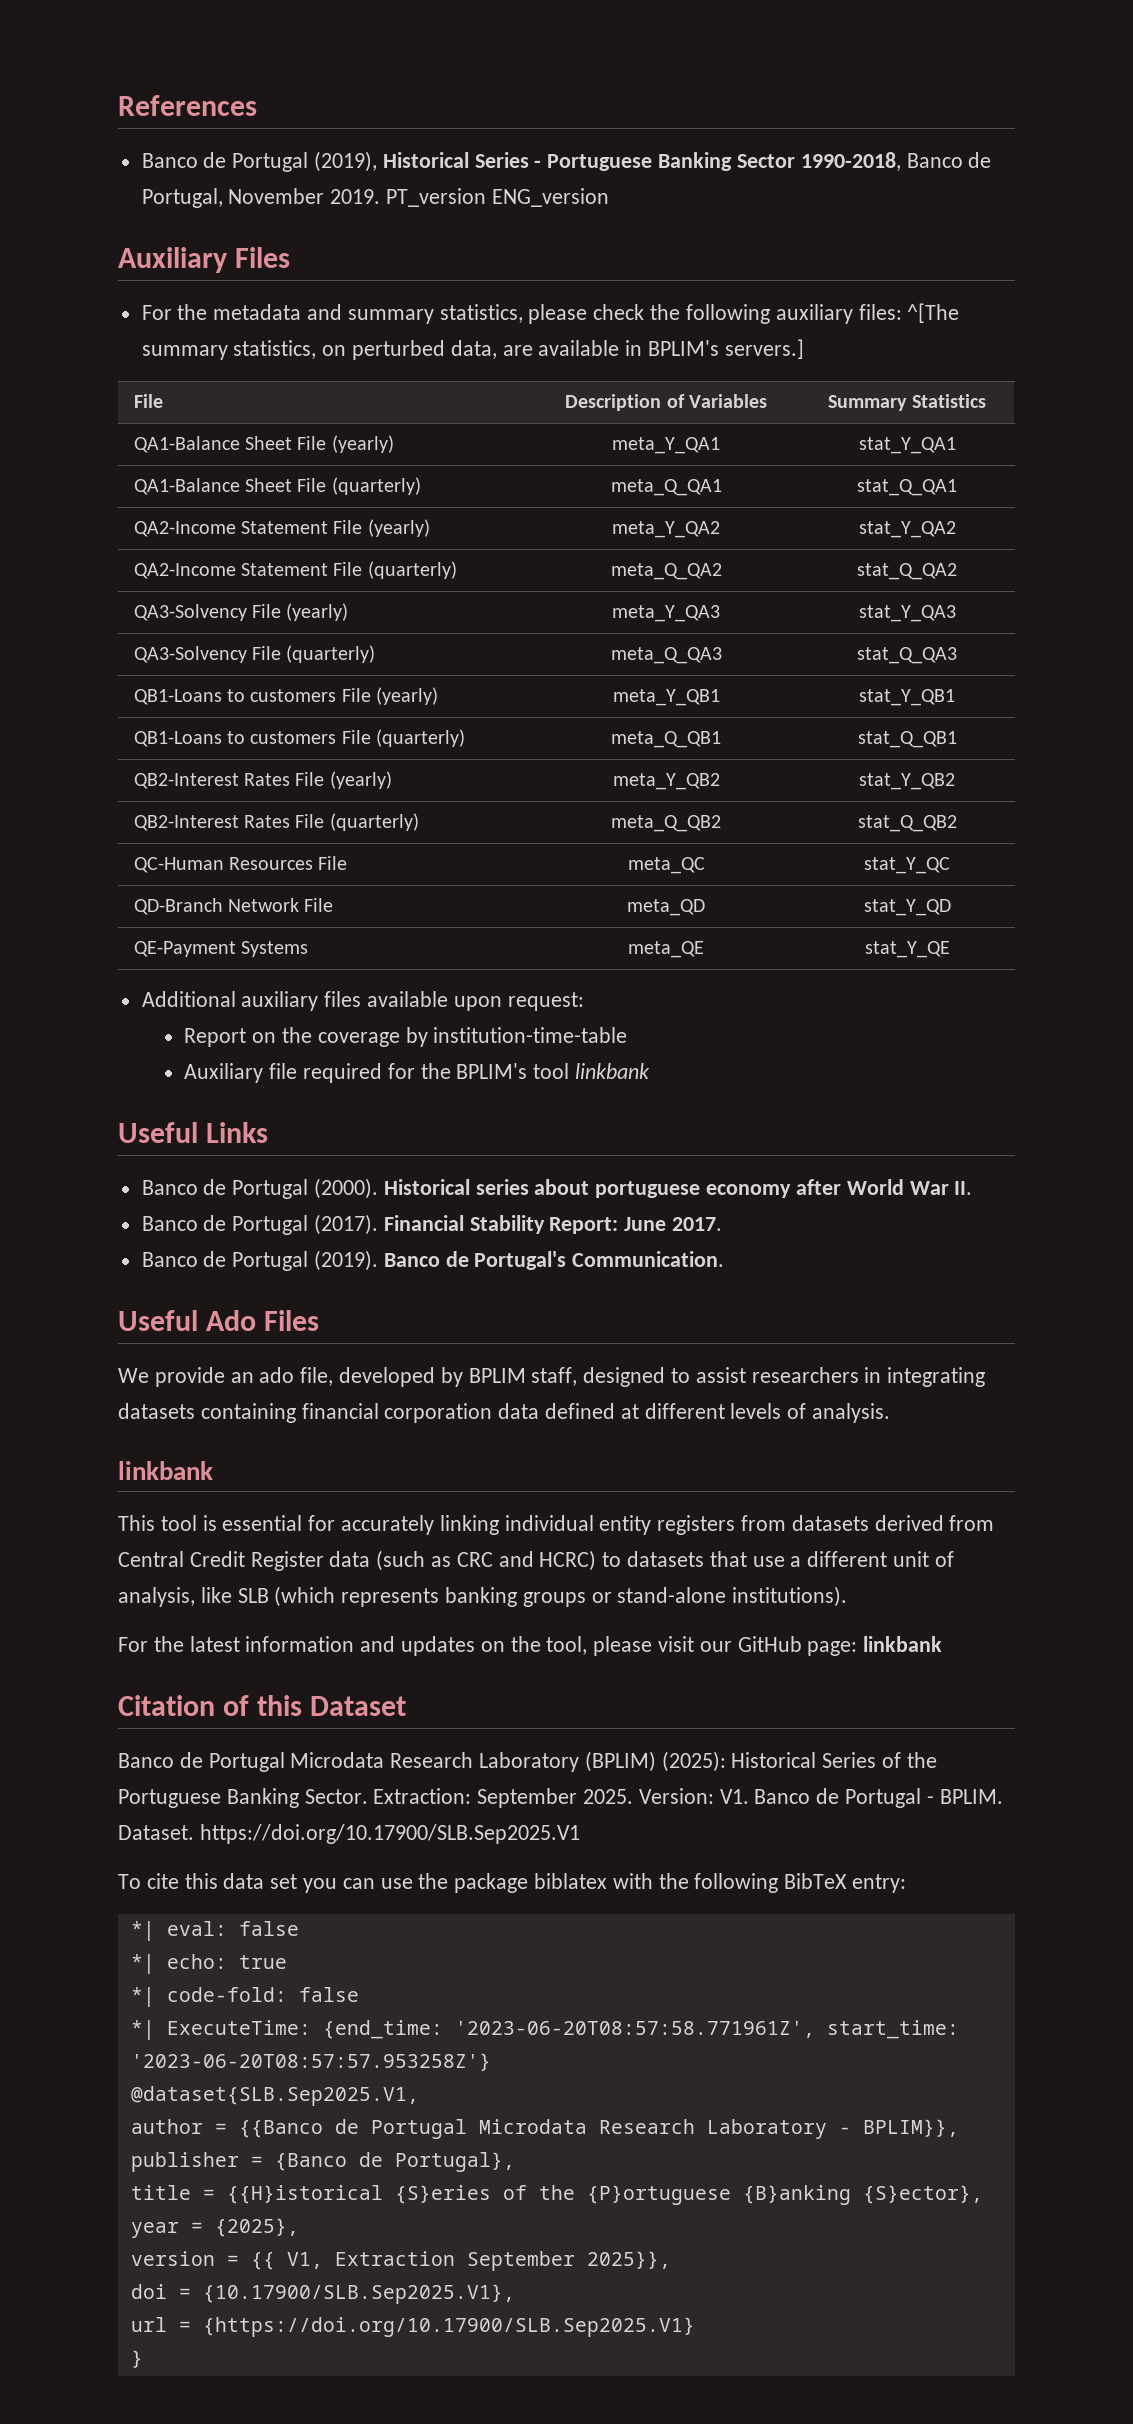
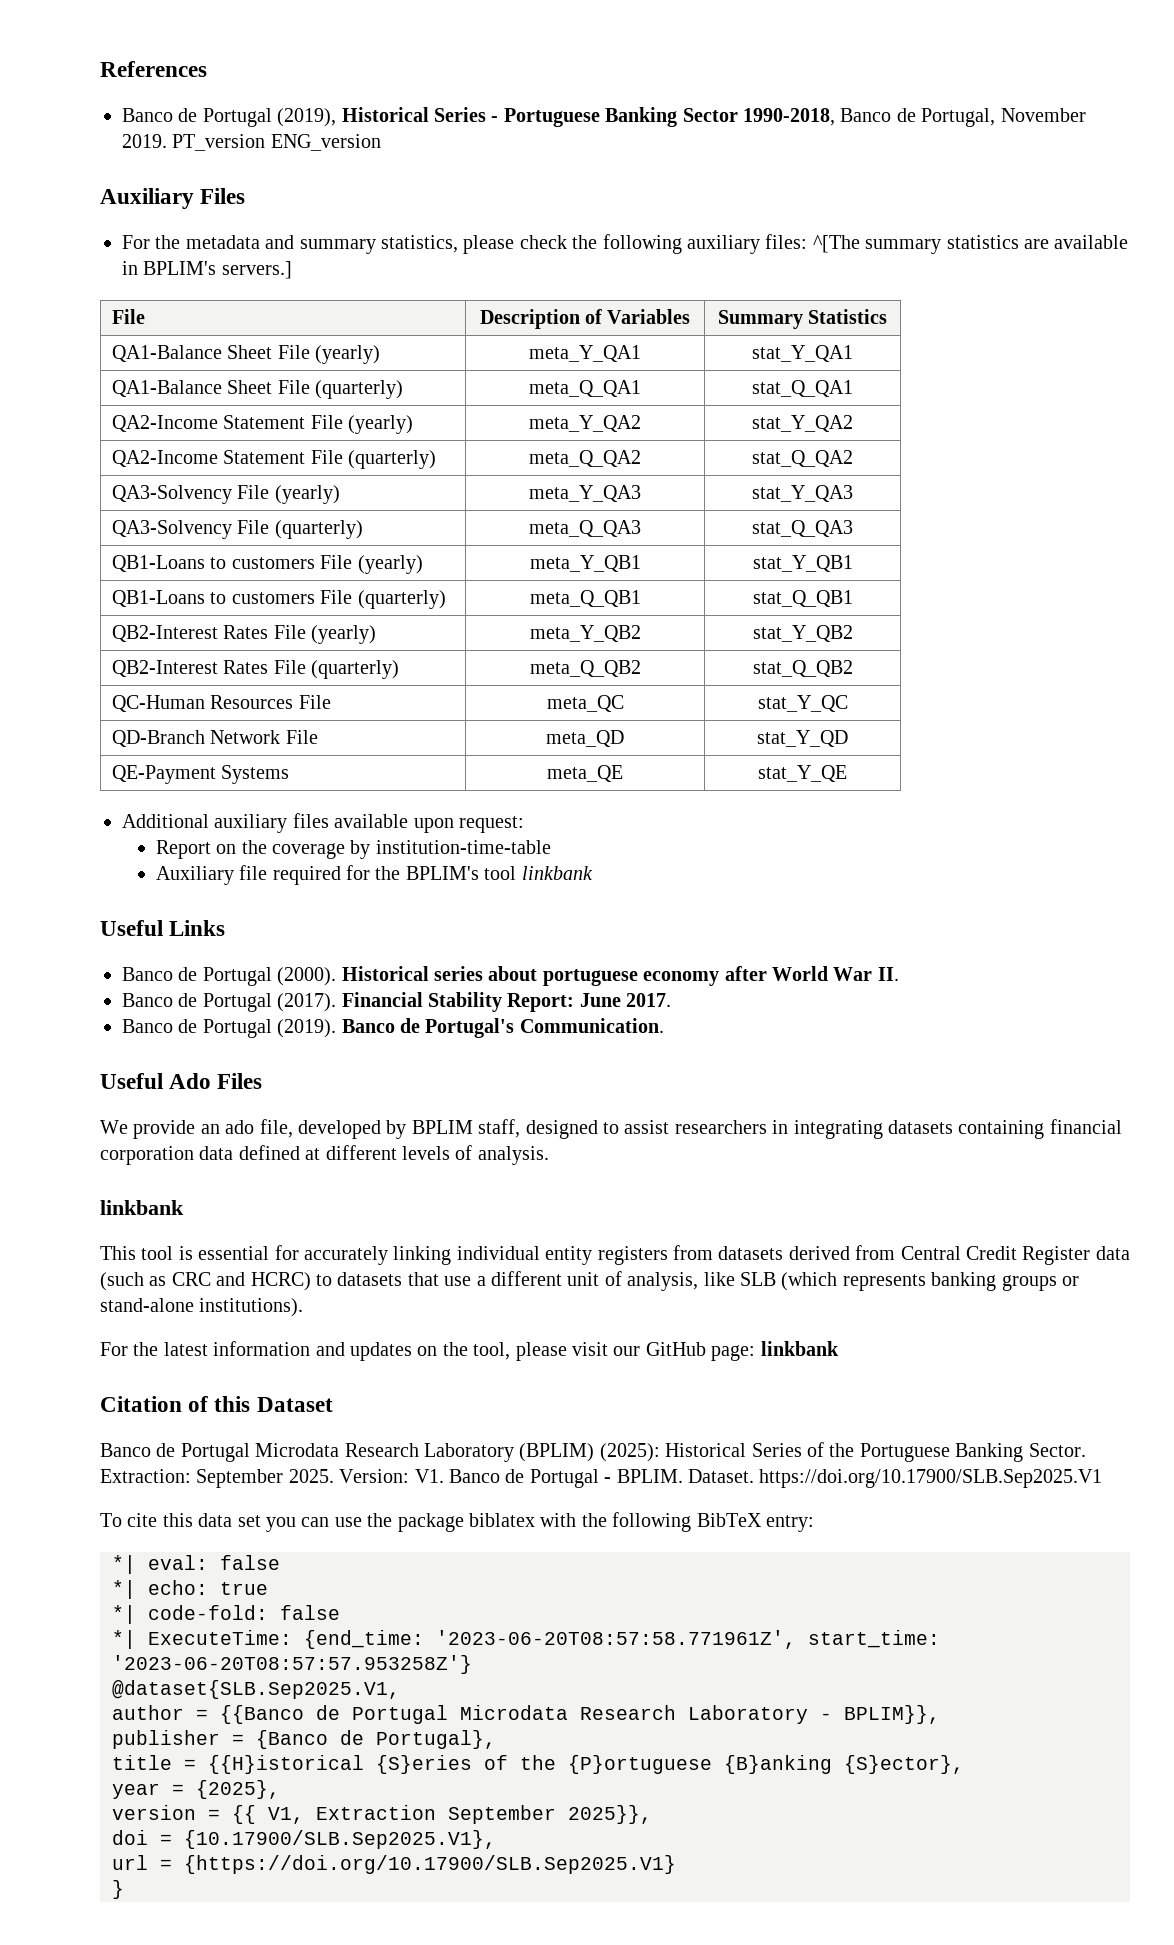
- For the metadata and summary statistics, please check the following auxiliary files: ^[The summary statistics, on perturbed data, are available in BPLIM's servers.]
+ For the metadata and summary statistics, please check the following auxiliary files: ^[The summary statistics are available in BPLIM's servers.]

